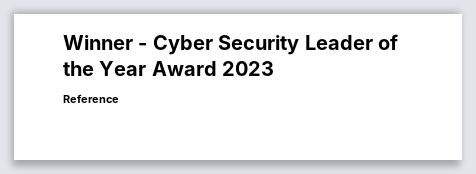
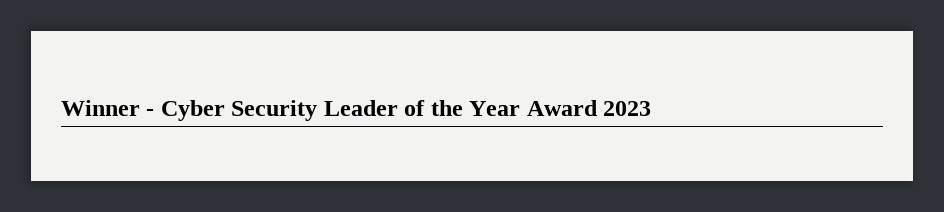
- Reference

